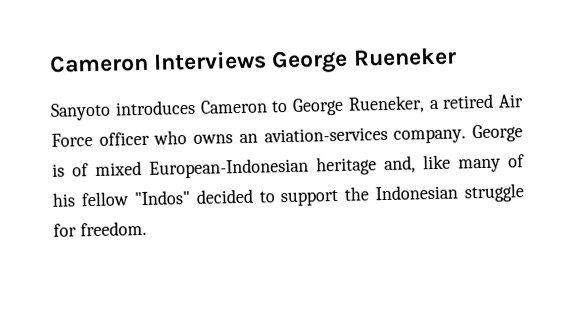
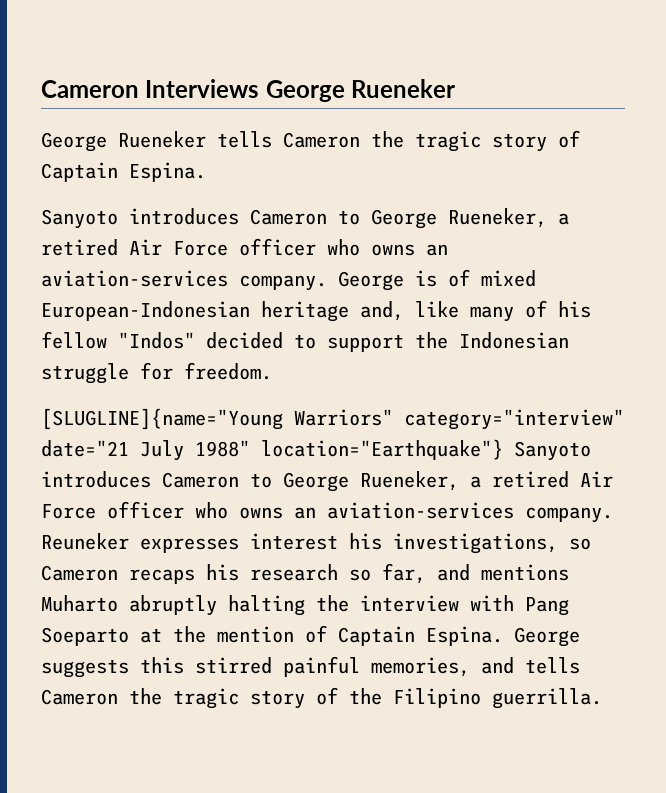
+ George Rueneker tells Cameron the tragic story of Captain Espina.
+ [SLUGLINE]{name="Young Warriors" category="interview" date="21 July 1988" location="Earthquake"} Sanyoto introduces Cameron to George Rueneker, a retired Air Force officer who owns an aviation-services company. Reuneker expresses interest his investigations, so Cameron recaps his research so far, and mentions Muharto abruptly halting the interview with Pang Soeparto at the mention of Captain Espina. George suggests this stirred painful memories, and tells Cameron the tragic story of the Filipino guerrilla.

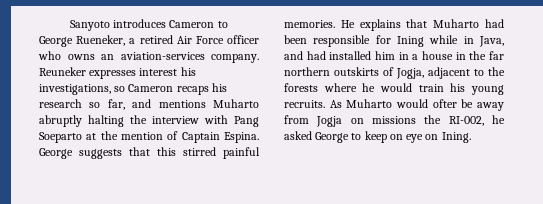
- Cameron Interviews George Rueneker
- George Rueneker tells Cameron the tragic story of Captain Espina.
- Sanyoto introduces Cameron to George Rueneker, a retired Air Force officer who owns an aviation-services company. George is of mixed European-Indonesian heritage and, like many of his fellow "Indos" decided to support the Indonesian struggle for freedom.
- [SLUGLINE]{name="Young Warriors" category="interview" date="21 July 1988" location="Earthquake"} Sanyoto introduces Cameron to George Rueneker, a retired Air Force officer who owns an aviation-services company.
+ Sanyoto introduces Cameron to George Rueneker, a retired Air Force officer who owns an aviation-services company.
- George suggests this stirred painful memories, and tells Cameron the tragic story of the Filipino guerrilla.
+ George suggests that this stirred painful memories. He explains that Muharto had been responsible for Ining while in Java, and had installed him in a house in the far northern outskirts of Jogja, adjacent to the forests where he would train his young recruits. As Muharto would ofter be away from Jogja on missions the RI-002, he asked George to keep on eye on Ining.

